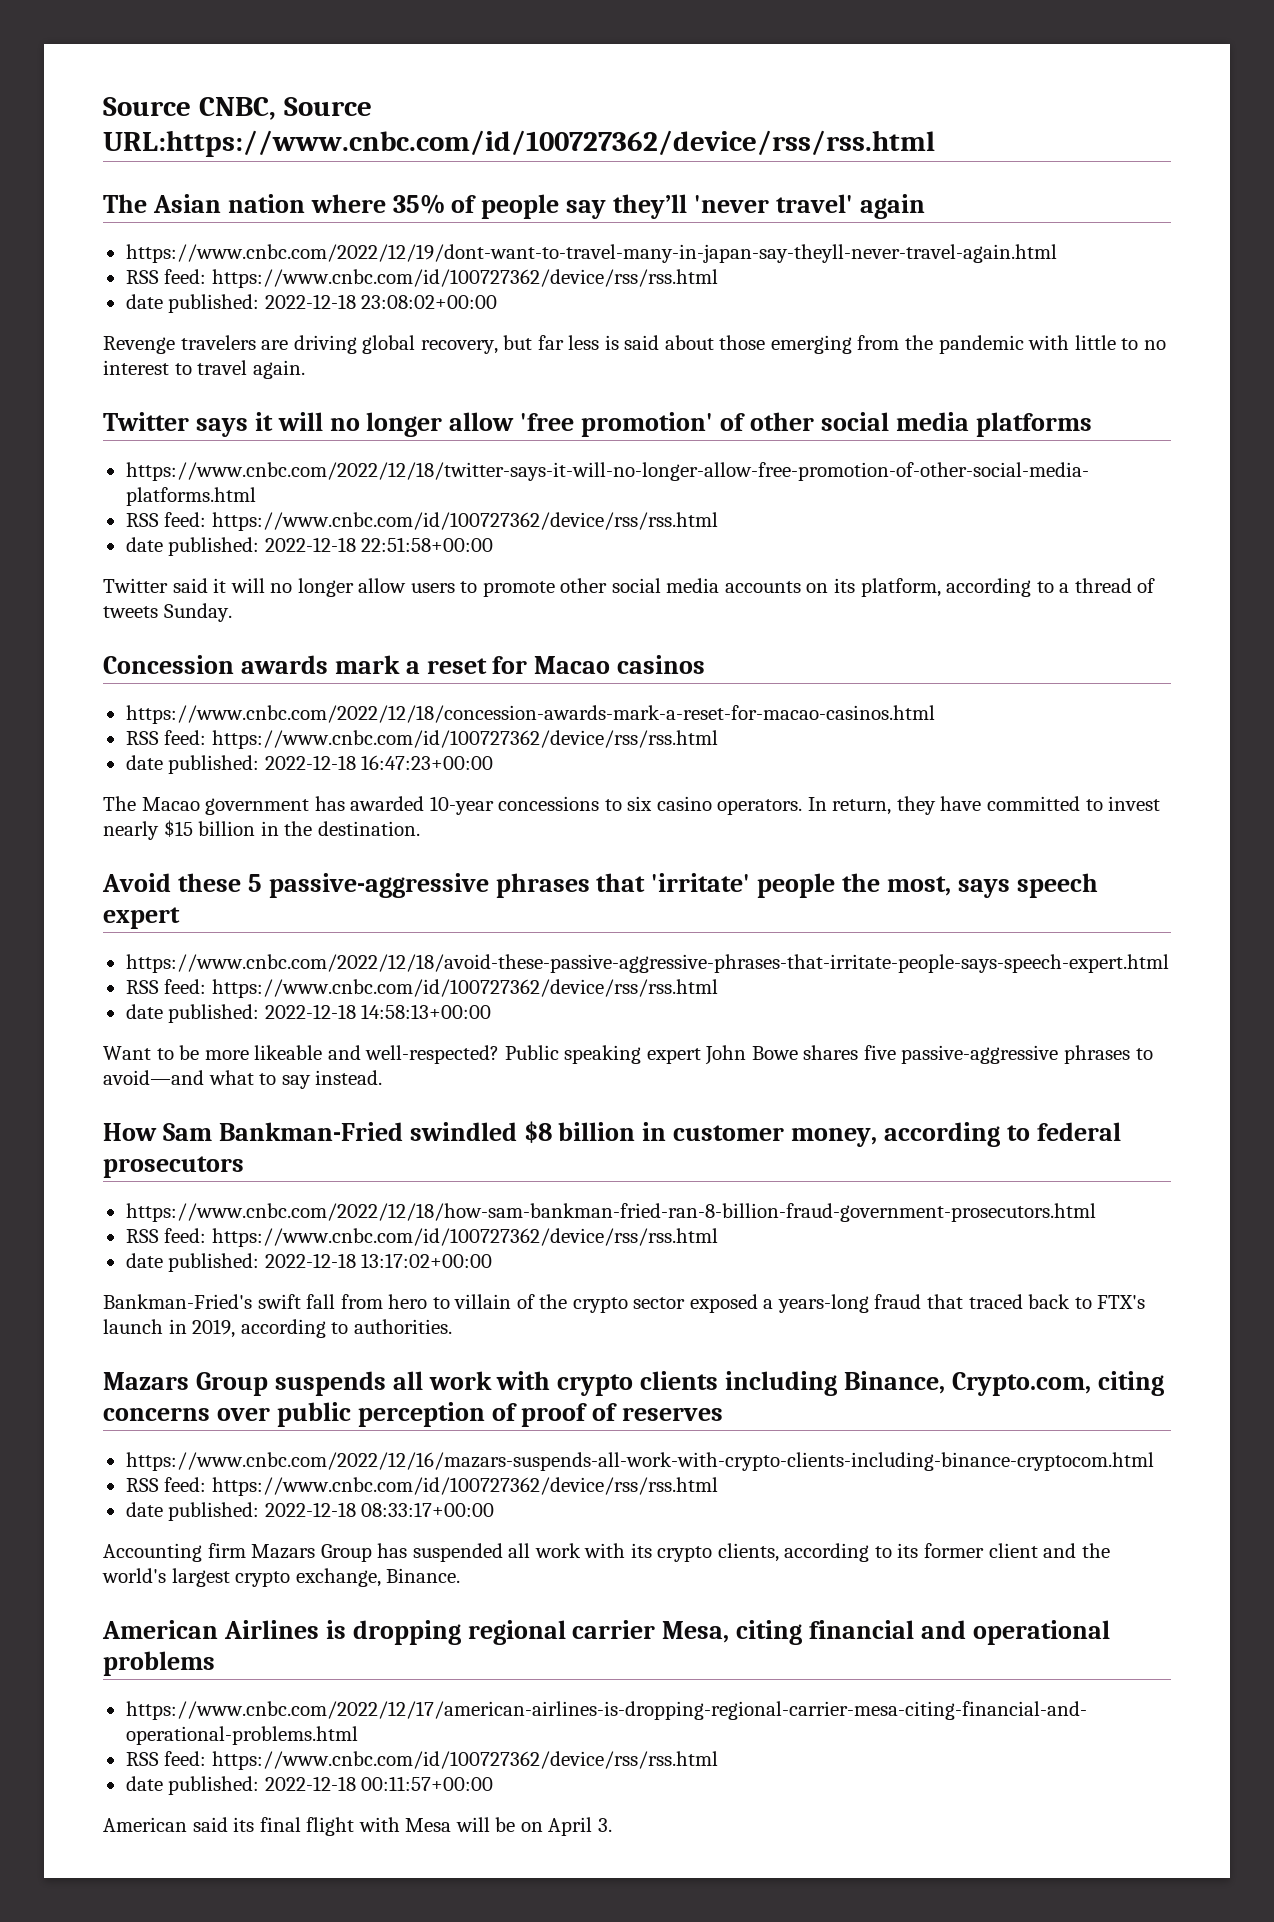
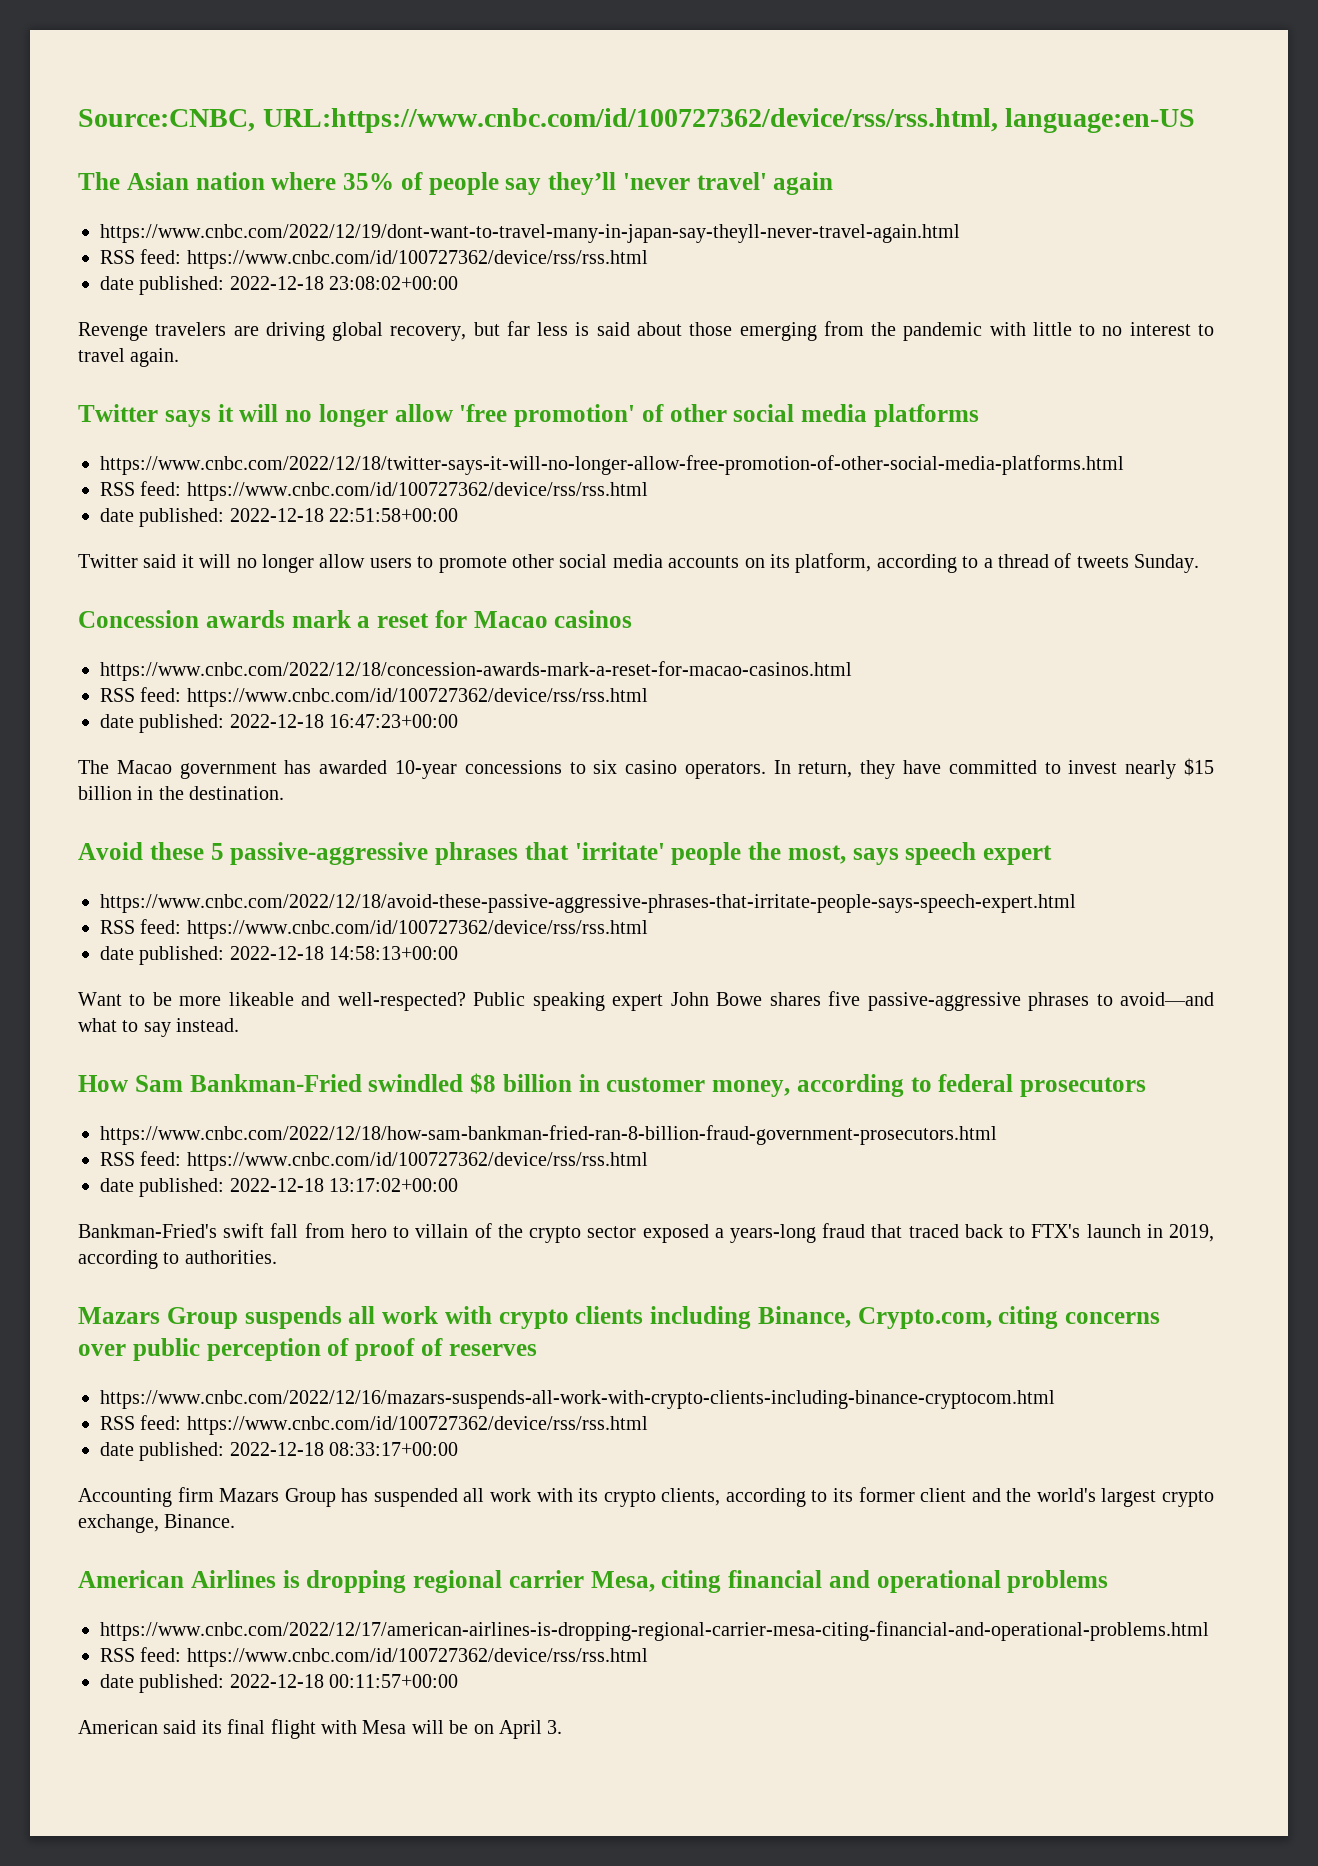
- Source CNBC, Source URL:https://www.cnbc.com/id/100727362/device/rss/rss.html
+ Source:CNBC, URL:https://www.cnbc.com/id/100727362/device/rss/rss.html, language:en-US

